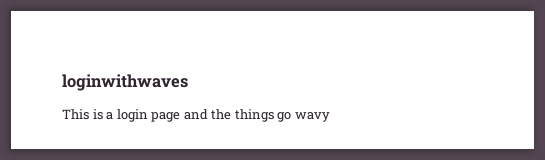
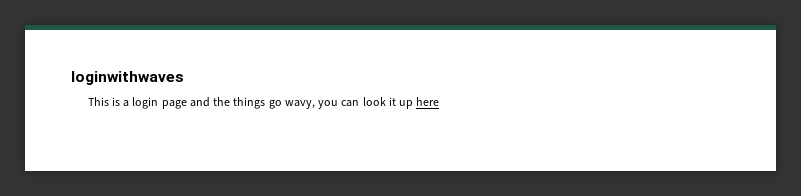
- This is a login page and the things go wavy
+ This is a login page and the things go wavy, you can look it up here

